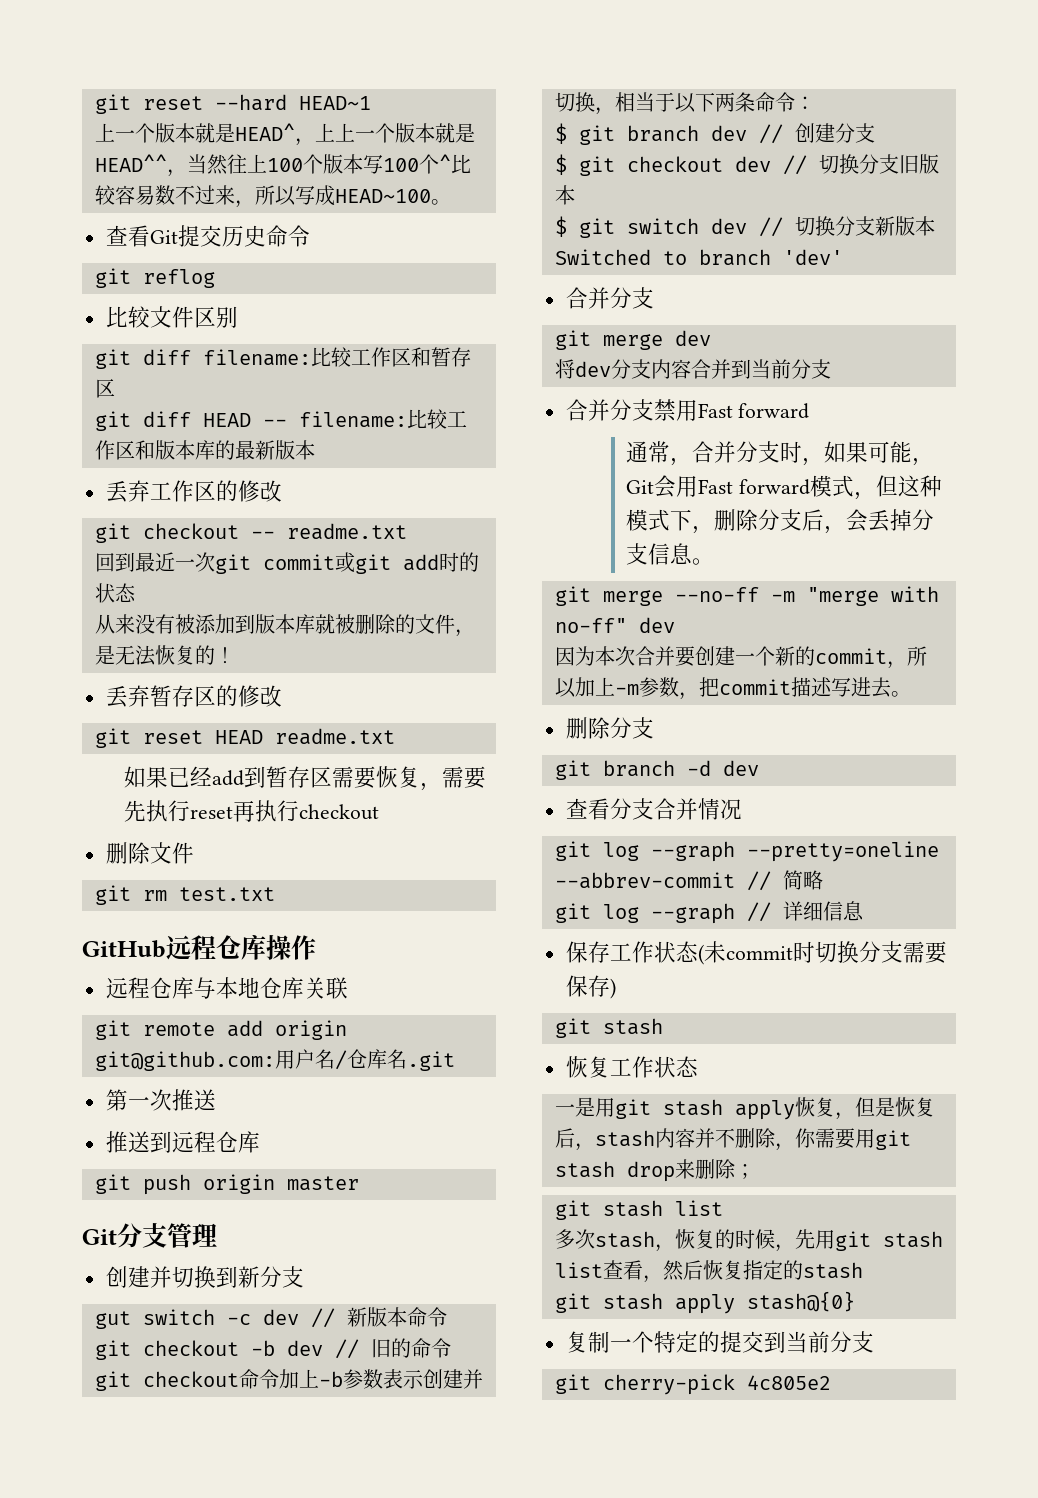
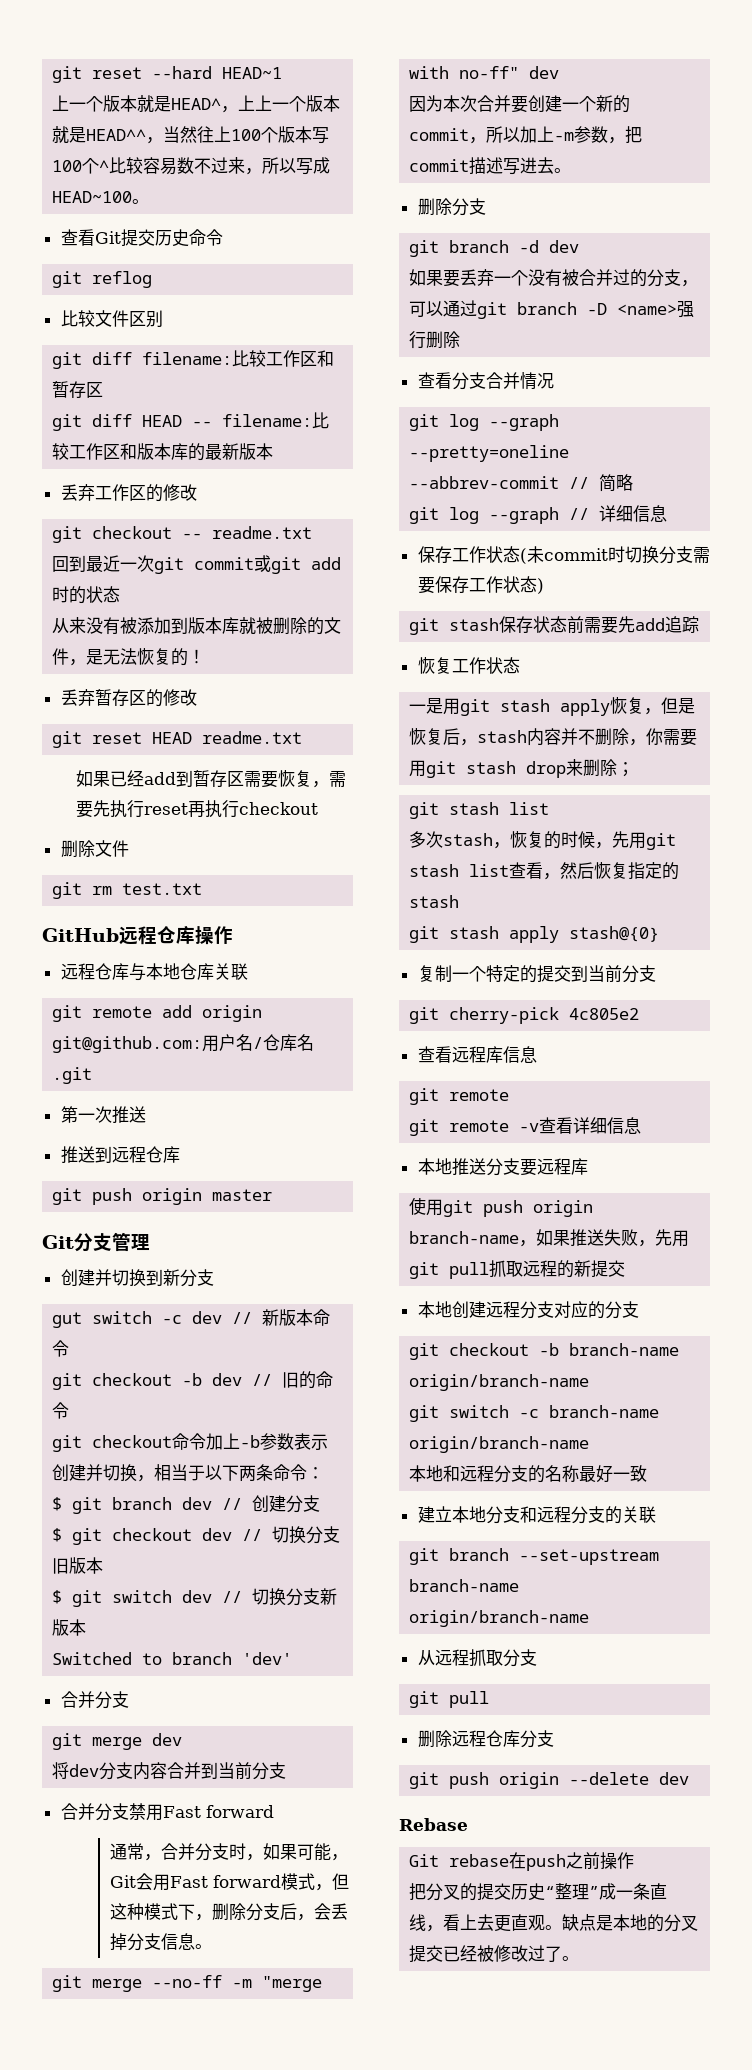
+ 如果要丢弃一个没有被合并过的分支，可以通过git branch -D <name>强行删除
- 保存工作状态(未commit时切换分支需要保存)
- git stash
+ 保存工作状态(未commit时切换分支需要保存工作状态)
+ git stash保存状态前需要先add追踪
+ 查看远程库信息
+ git remote
+ git remote -v查看详细信息
+ 本地推送分支要远程库
+ 使用git push origin branch-name，如果推送失败，先用git pull抓取远程的新提交
+ 本地创建远程分支对应的分支
+ git checkout -b branch-name origin/branch-name
+ git switch -c branch-name origin/branch-name
+ 本地和远程分支的名称最好一致
+ 建立本地分支和远程分支的关联
+ git branch --set-upstream branch-name origin/branch-name
+ 从远程抓取分支
+ git pull
+ 删除远程仓库分支
+ git push origin --delete dev
+ Rebase
+ Git rebase在push之前操作
+ 把分叉的提交历史“整理”成一条直线，看上去更直观。缺点是本地的分叉提交已经被修改过了。

